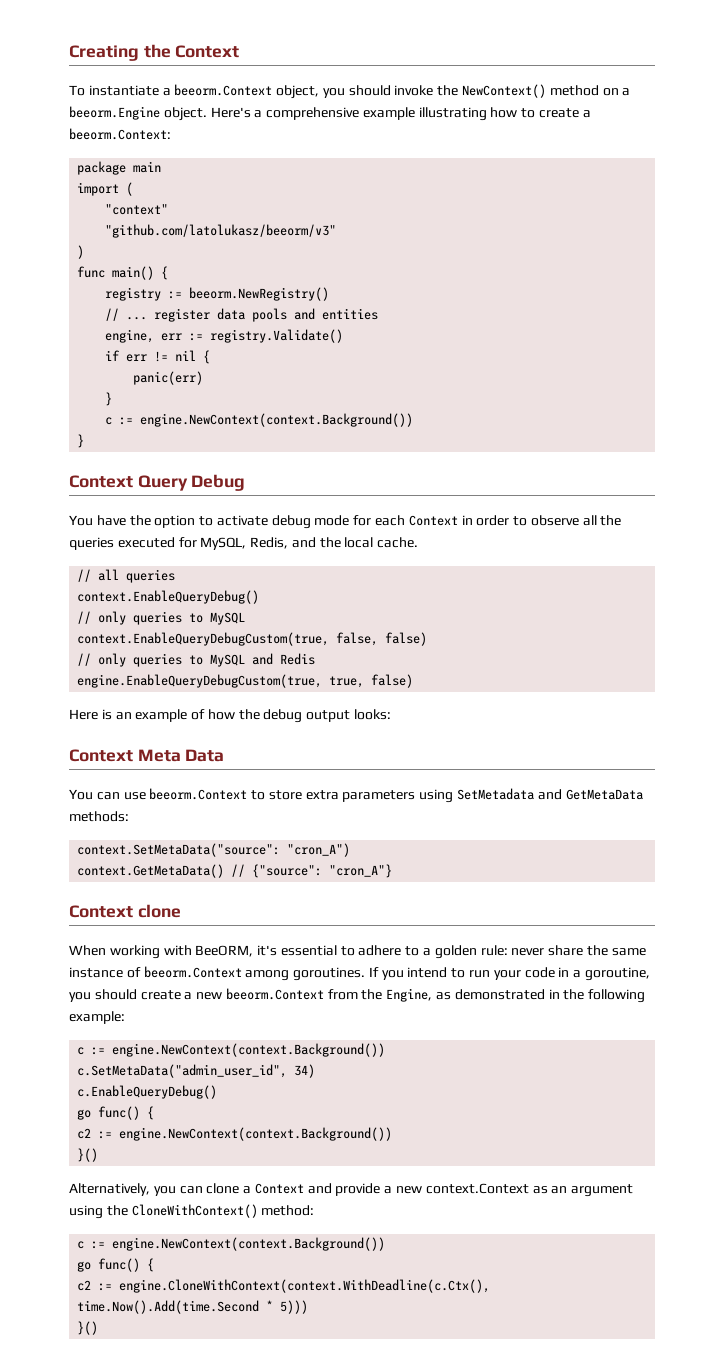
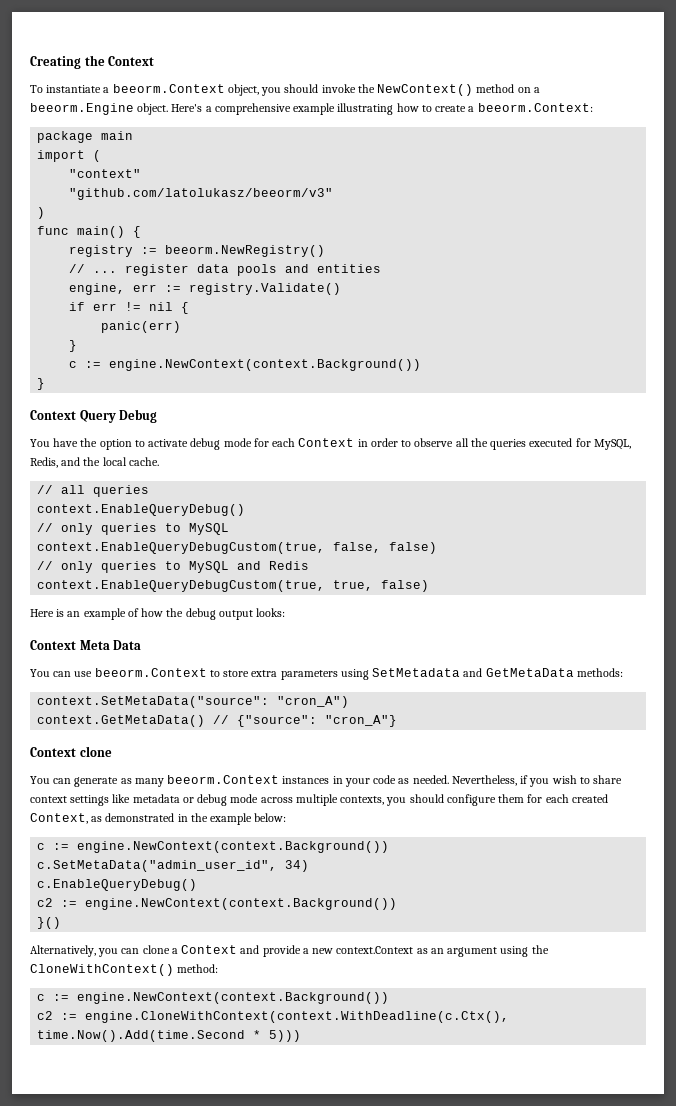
- engine.EnableQueryDebugCustom(true, true, false)
+ context.EnableQueryDebugCustom(true, true, false)
- When working with BeeORM, it's essential to adhere to a golden rule: never share the same instance of beeorm.Context among goroutines. If you intend to run your code in a goroutine, you should create a new beeorm.Context from the Engine, as demonstrated in the following example:
+ You can generate as many beeorm.Context instances in your code as needed. Nevertheless, if you wish to share context settings like metadata or debug mode across multiple contexts, you should configure them for each created Context, as demonstrated in the example below:
  c.EnableQueryDebug()
- go func() {
  Alternatively, you can clone a Context and provide a new context.Context as an argument using the CloneWithContext() method:
  c := engine.NewContext(context.Background())
- go func() {
  c2 := engine.CloneWithContext(context.WithDeadline(c.Ctx(), time.Now().Add(time.Second * 5)))
- }()

